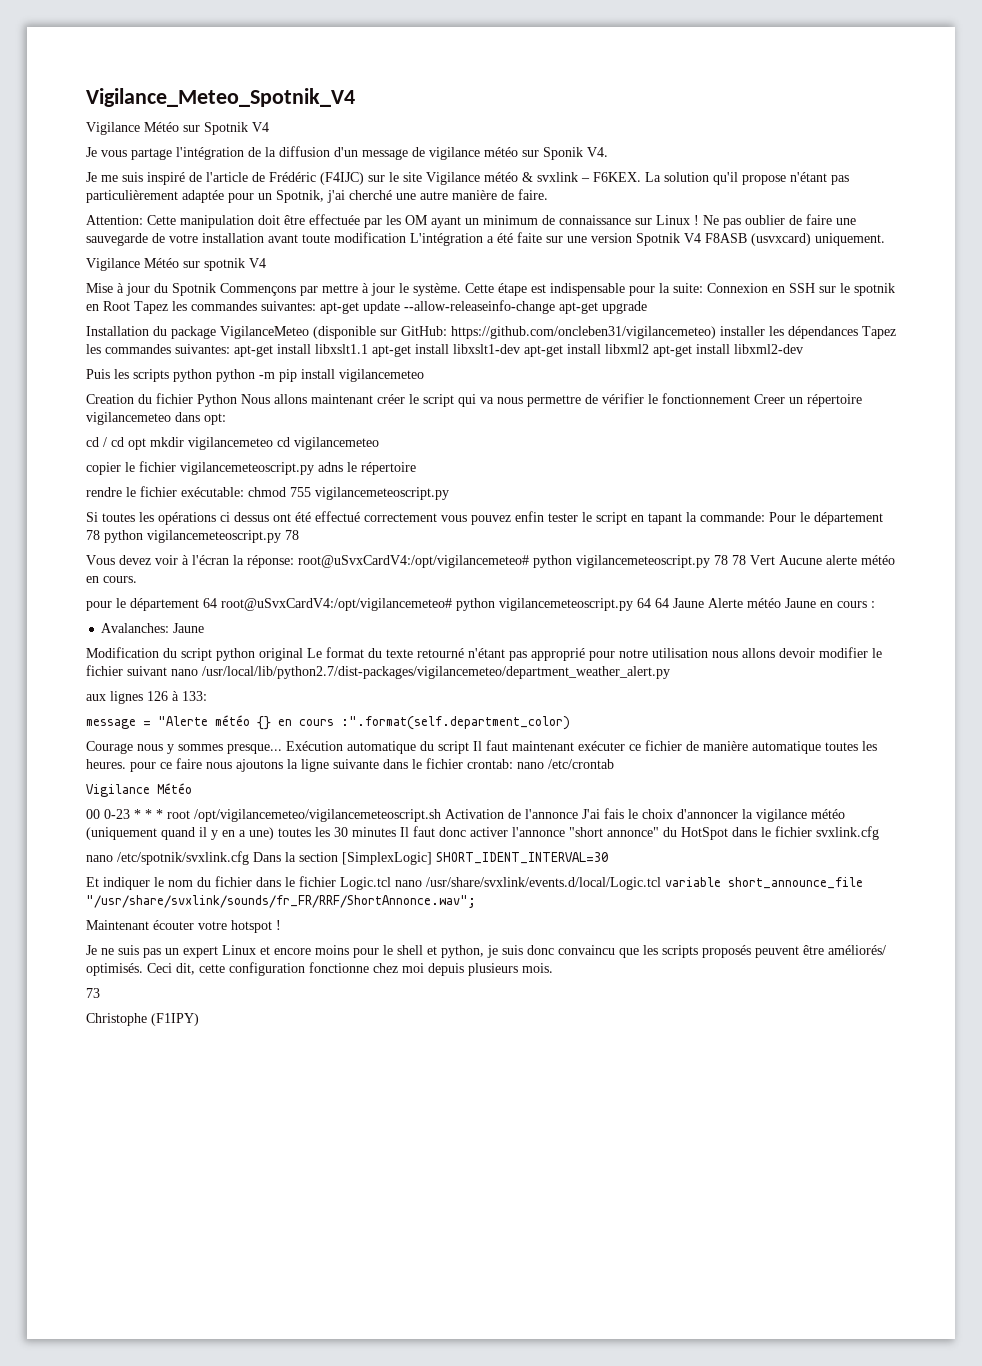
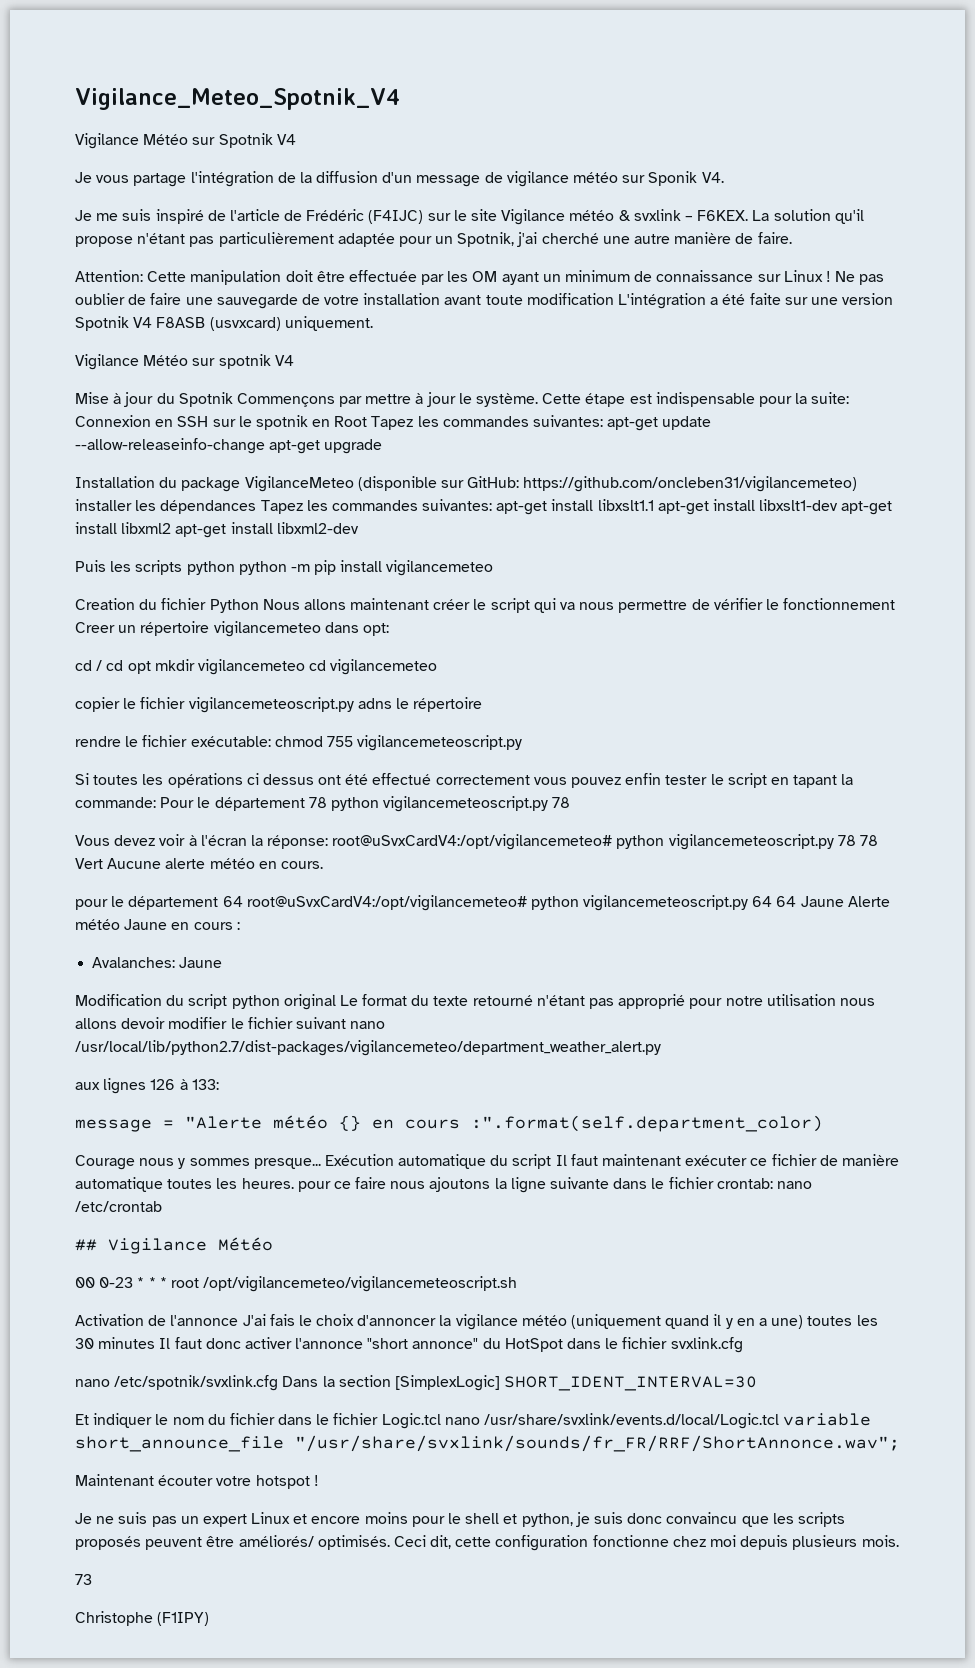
  Exécution automatique du script Il faut maintenant exécuter ce fichier de manière automatique toutes les heures. pour ce faire nous ajoutons la ligne suivante dans le fichier crontab: nano /etc/crontab
- Vigilance Météo
+ ## Vigilance Météo
- 00 0-23 * * * root /opt/vigilancemeteo/vigilancemeteoscript.sh Activation de l'annonce J'ai fais le choix d'annoncer la vigilance météo (uniquement quand il y en a une) toutes les 30 minutes Il faut donc activer l'annonce "short annonce" du HotSpot dans le fichier svxlink.cfg
+ 00 0-23 * * * root /opt/vigilancemeteo/vigilancemeteoscript.sh
+ Activation de l'annonce J'ai fais le choix d'annoncer la vigilance météo (uniquement quand il y en a une) toutes les 30 minutes Il faut donc activer l'annonce "short annonce" du HotSpot dans le fichier svxlink.cfg

